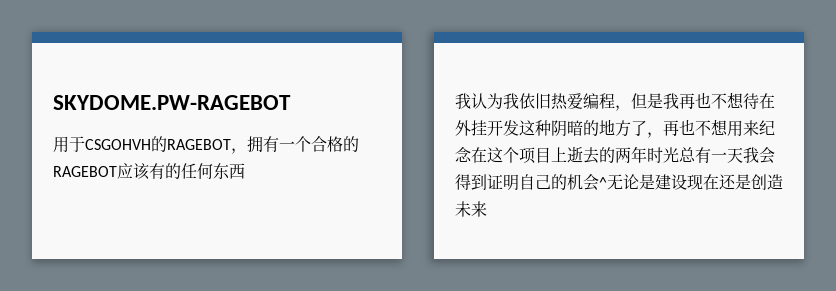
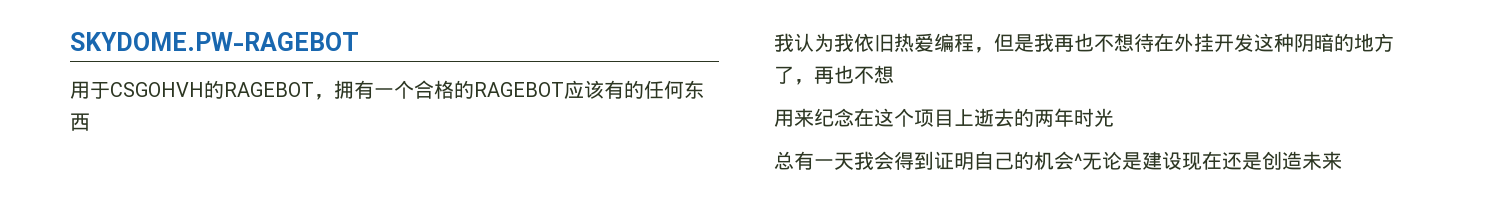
- 我认为我依旧热爱编程，但是我再也不想待在外挂开发这种阴暗的地方了，再也不想用来纪念在这个项目上逝去的两年时光总有一天我会得到证明自己的机会^无论是建设现在还是创造未来
+ 我认为我依旧热爱编程，但是我再也不想待在外挂开发这种阴暗的地方了，再也不想
+ 用来纪念在这个项目上逝去的两年时光
+ 总有一天我会得到证明自己的机会^无论是建设现在还是创造未来

